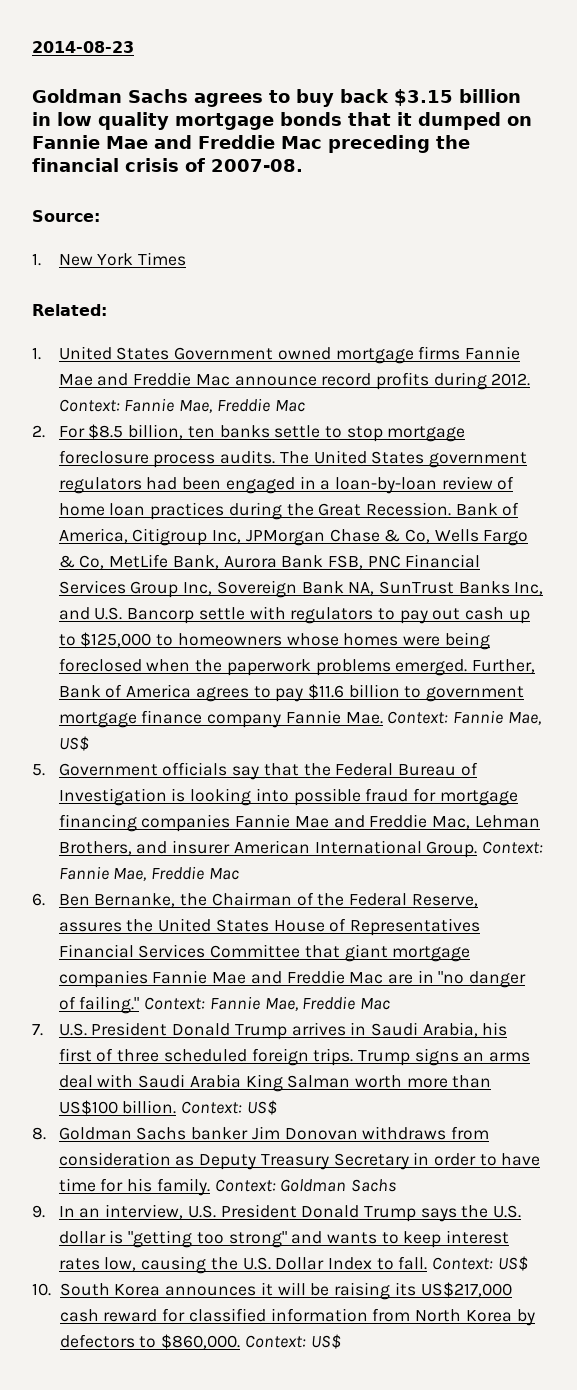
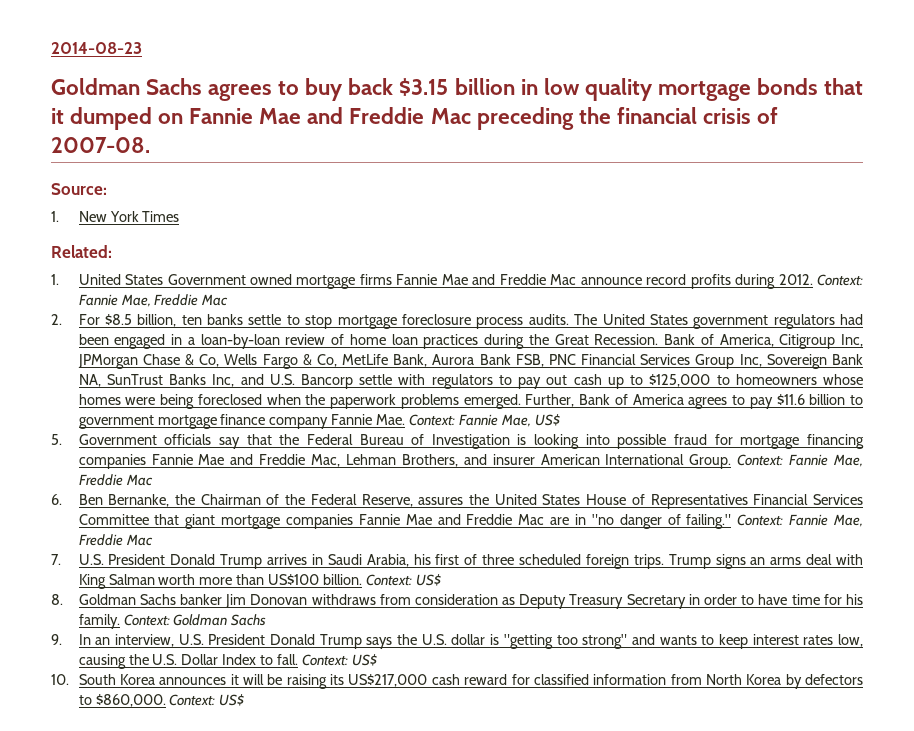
- Trump signs an arms deal with Saudi Arabia King Salman worth more than US$100 billion.
+ Trump signs an arms deal with King Salman worth more than US$100 billion.

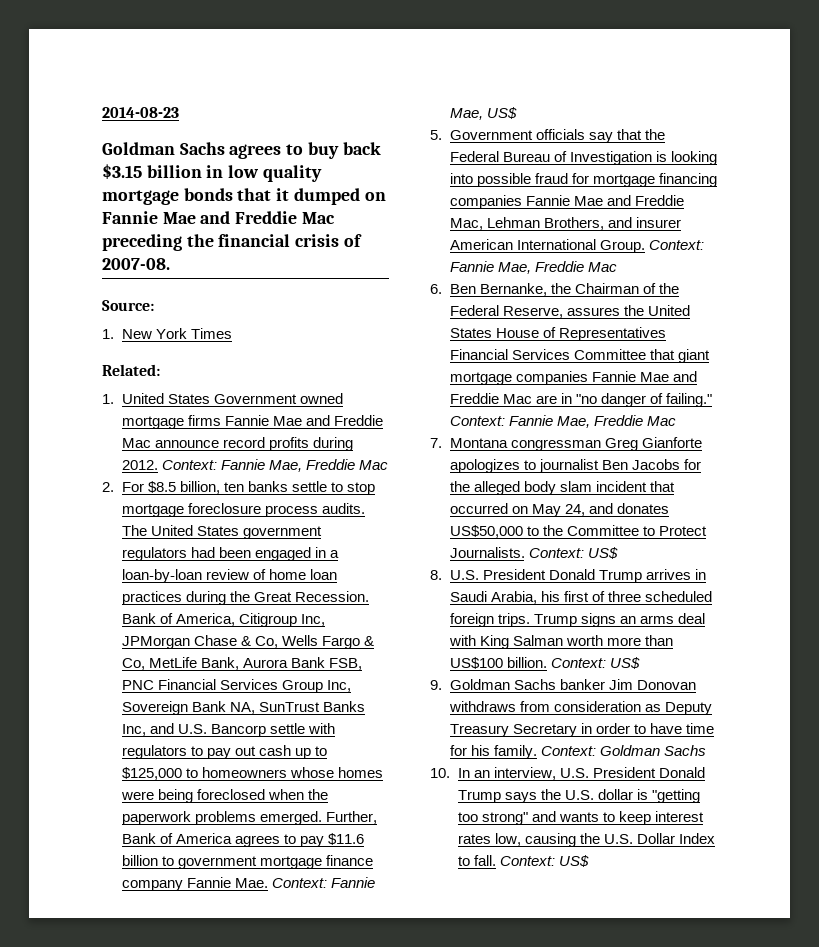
- 7. U.S. President Donald Trump arrives in Saudi Arabia, his first of three scheduled foreign trips.
+ 7. Montana congressman Greg Gianforte apologizes to journalist Ben Jacobs for the alleged body slam incident that occurred on May 24, and donates US$50,000 to the Committee to Protect Journalists. Context: US$
+ 8. U.S. President Donald Trump arrives in Saudi Arabia, his first of three scheduled foreign trips.
- 8. Goldman Sachs banker Jim Donovan withdraws from consideration as Deputy Treasury Secretary in order to have time for his family.
+ 9. Goldman Sachs banker Jim Donovan withdraws from consideration as Deputy Treasury Secretary in order to have time for his family.
- 9. In an interview, U.S. President Donald Trump says the U.S. dollar is "getting too strong" and wants to keep interest rates low, causing the U.S. Dollar Index to fall.
+ 10. In an interview, U.S. President Donald Trump says the U.S. dollar is "getting too strong" and wants to keep interest rates low, causing the U.S. Dollar Index to fall.
- 10. South Korea announces it will be raising its US$217,000 cash reward for classified information from North Korea by defectors to $860,000. Context: US$

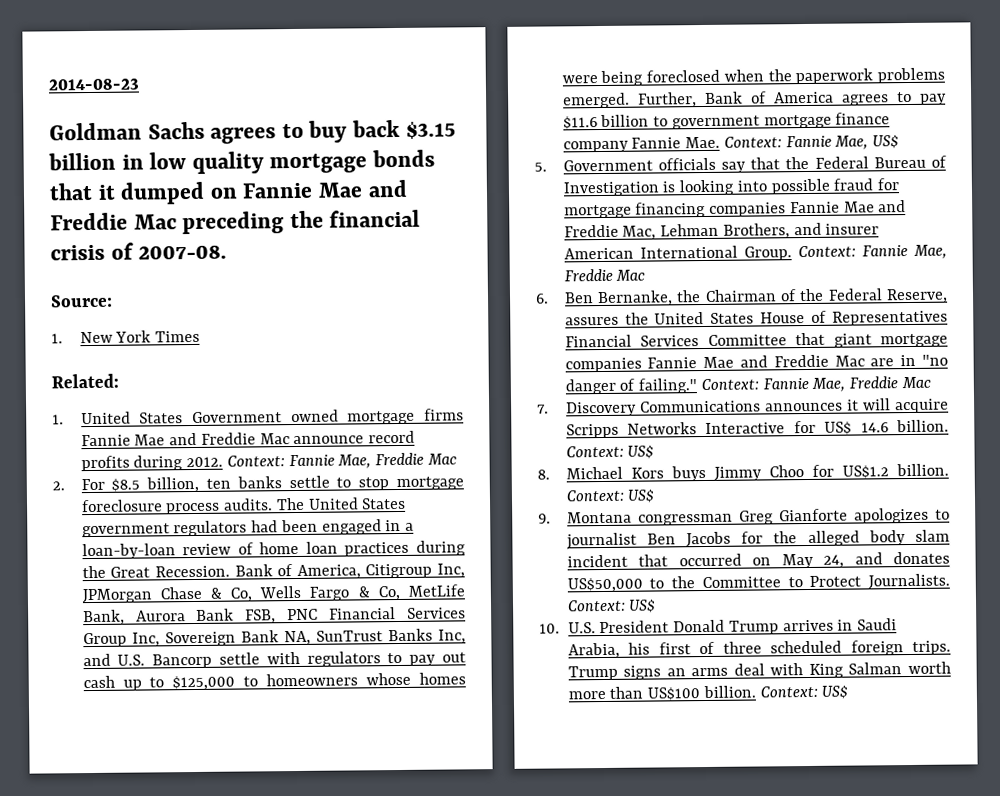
- 7. Montana congressman Greg Gianforte apologizes to journalist Ben Jacobs for the alleged body slam incident that occurred on May 24, and donates US$50,000 to the Committee to Protect Journalists.
+ 7. Discovery Communications announces it will acquire Scripps Networks Interactive for US$ 14.6 billion. Context: US$
+ 8. Michael Kors buys Jimmy Choo for US$1.2 billion. Context: US$
+ 9. Montana congressman Greg Gianforte apologizes to journalist Ben Jacobs for the alleged body slam incident that occurred on May 24, and donates US$50,000 to the Committee to Protect Journalists.
- 8. U.S. President Donald Trump arrives in Saudi Arabia, his first of three scheduled foreign trips.
+ 10. U.S. President Donald Trump arrives in Saudi Arabia, his first of three scheduled foreign trips.
- 9. Goldman Sachs banker Jim Donovan withdraws from consideration as Deputy Treasury Secretary in order to have time for his family. Context: Goldman Sachs
- 10. In an interview, U.S. President Donald Trump says the U.S. dollar is "getting too strong" and wants to keep interest rates low, causing the U.S. Dollar Index to fall. Context: US$

